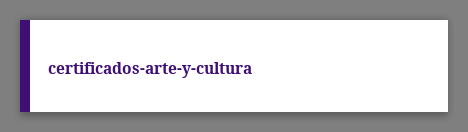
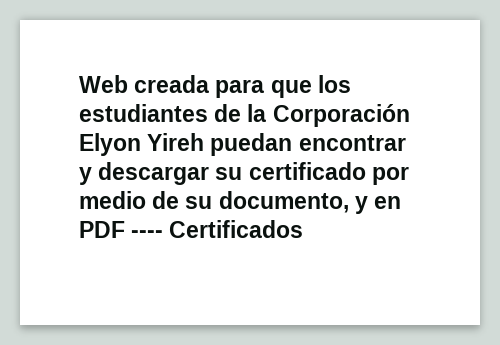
- certificados-arte-y-cultura
+ Web creada para que los estudiantes de la Corporación Elyon Yireh puedan encontrar y descargar su certificado por medio de su documento, y en PDF ---- Certificados

